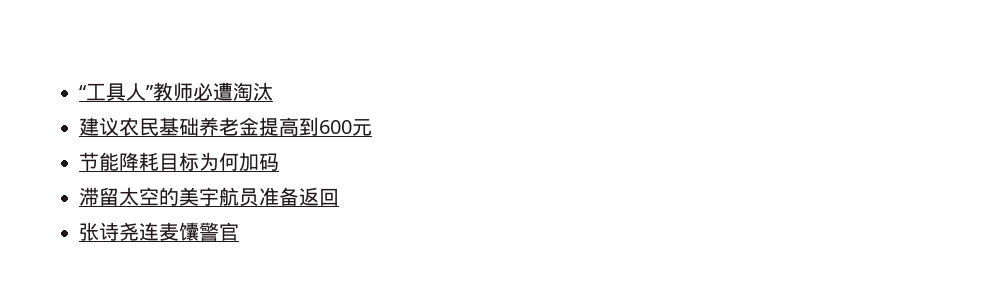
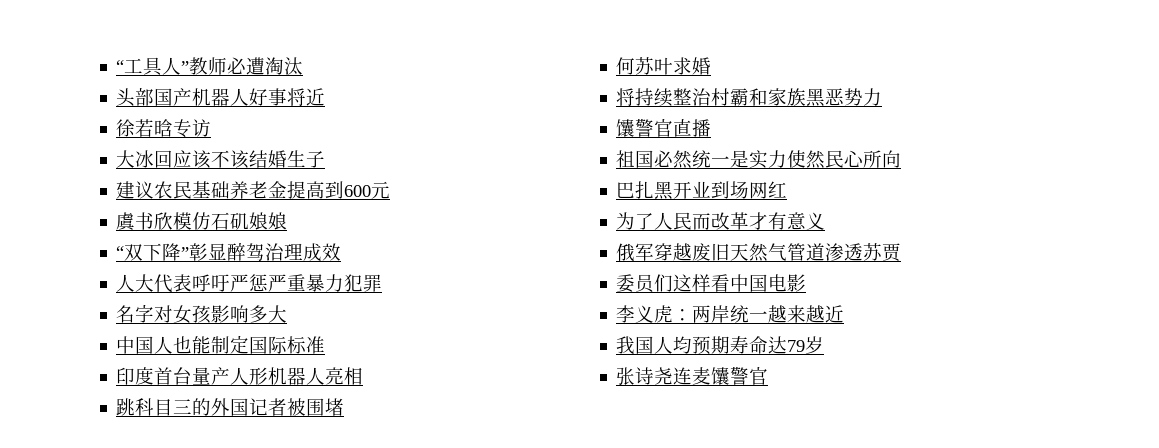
+ 头部国产机器人好事将近
+ 徐若晗专访
+ 大冰回应该不该结婚生子
- 节能降耗目标为何加码
- 滞留太空的美宇航员准备返回
+ 虞书欣模仿石矶娘娘
+ “双下降”彰显醉驾治理成效
+ 人大代表呼吁严惩严重暴力犯罪
+ 名字对女孩影响多大
+ 中国人也能制定国际标准
+ 印度首台量产人形机器人亮相
+ 跳科目三的外国记者被围堵
+ 何苏叶求婚
+ 将持续整治村霸和家族黑恶势力
+ 馕警官直播
+ 祖国必然统一是实力使然民心所向
+ 巴扎黑开业到场网红
+ 为了人民而改革才有意义
+ 俄军穿越废旧天然气管道渗透苏贾
+ 委员们这样看中国电影
+ 李义虎：两岸统一越来越近
+ 我国人均预期寿命达79岁

